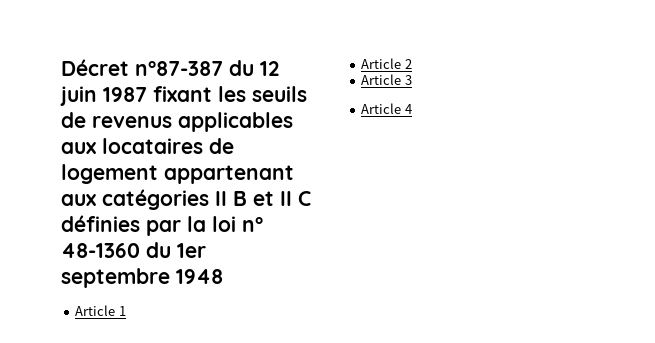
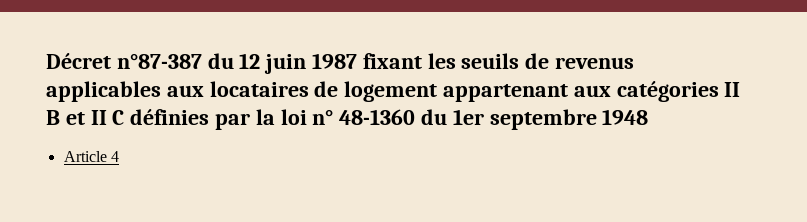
- Article 1
- Article 2
- Article 3

